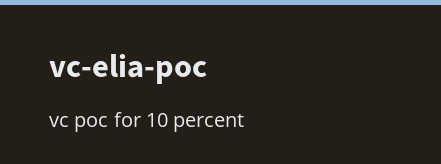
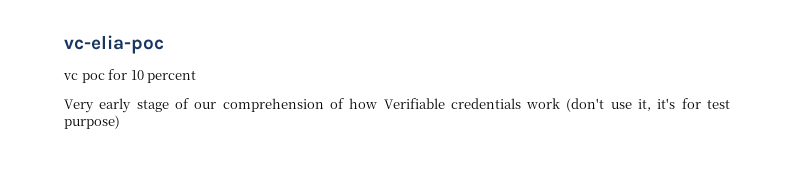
+ Very early stage of our comprehension of how Verifiable credentials work (don't use it, it's for test purpose)

